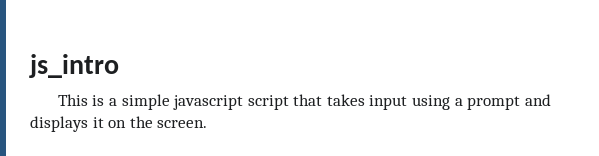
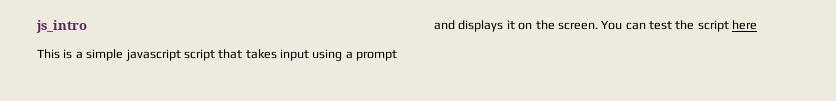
+ You can test the script here

